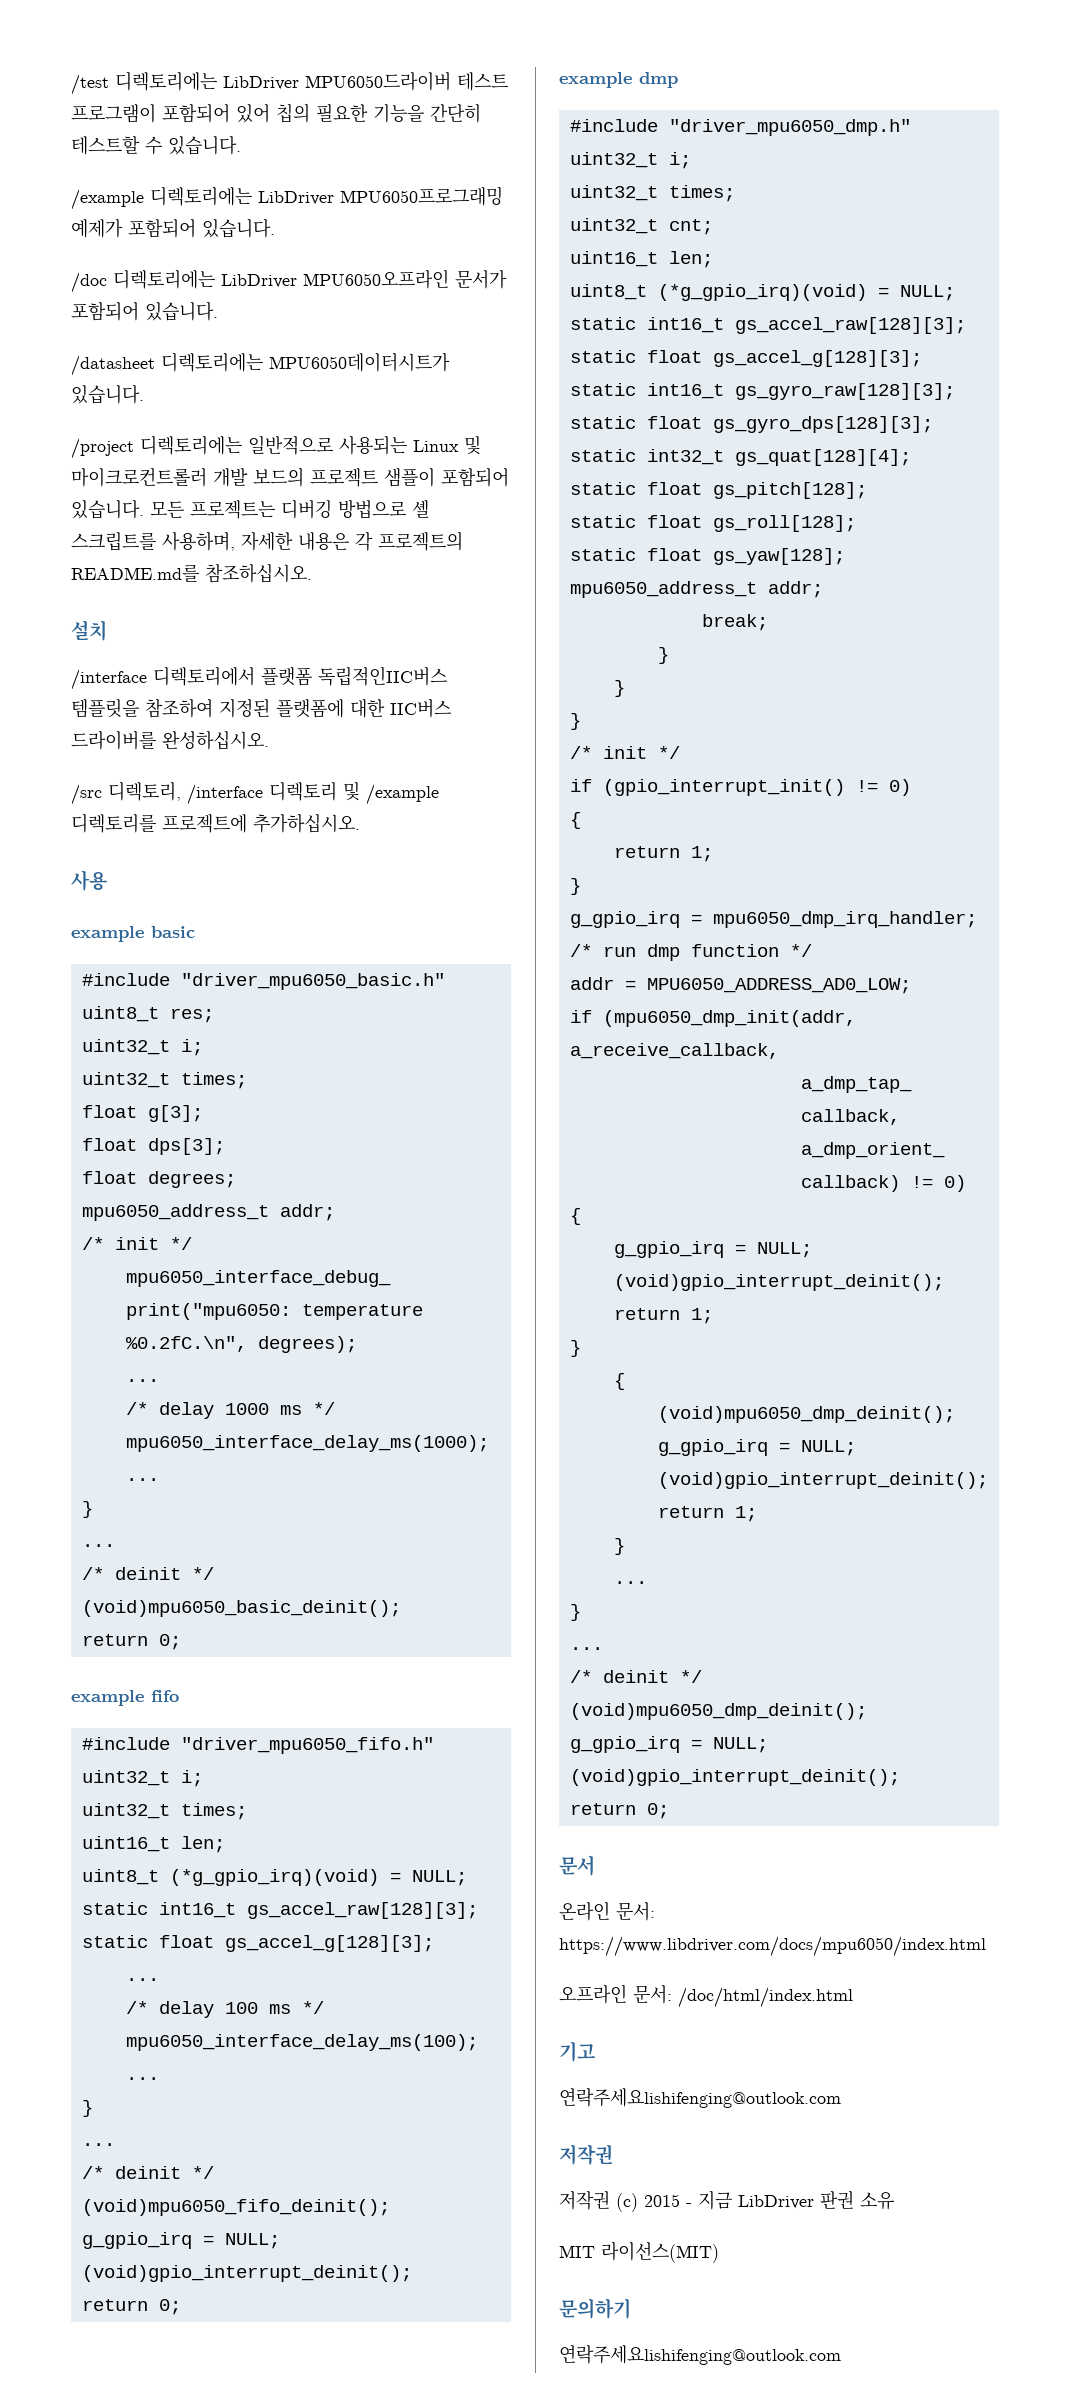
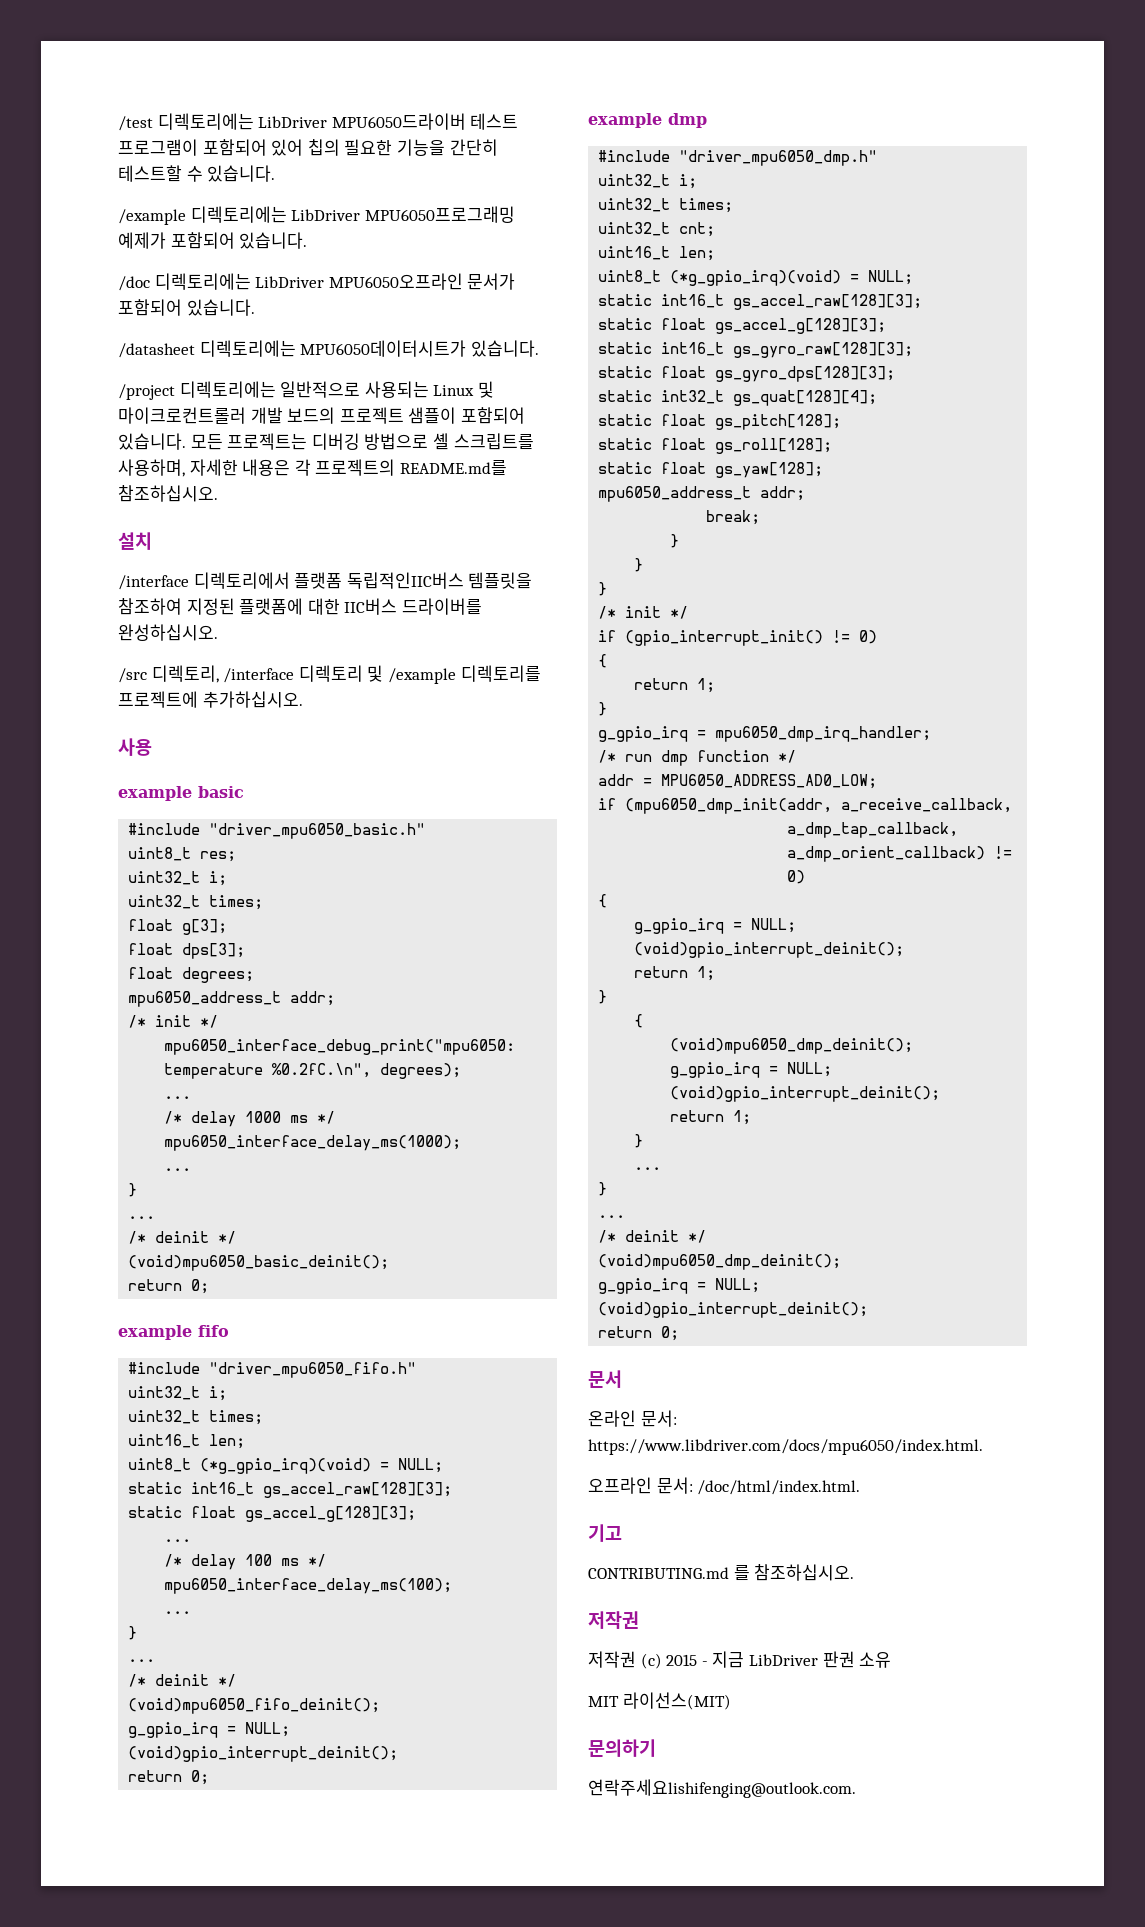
- 온라인 문서: https://www.libdriver.com/docs/mpu6050/index.html
+ 온라인 문서: https://www.libdriver.com/docs/mpu6050/index.html.
- 오프라인 문서: /doc/html/index.html
+ 오프라인 문서: /doc/html/index.html.
  기고
- 연락주세요lishifenging@outlook.com
+ CONTRIBUTING.md 를 참조하십시오.
  문의하기
- 연락주세요lishifenging@outlook.com
+ 연락주세요lishifenging@outlook.com.

